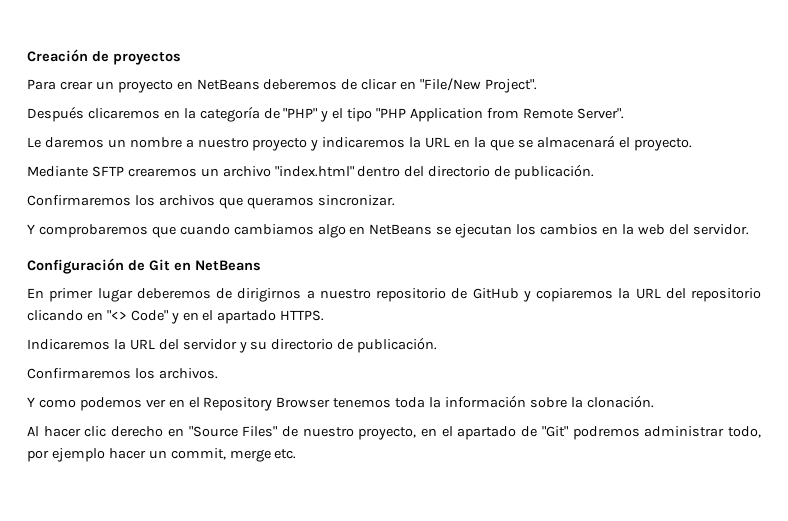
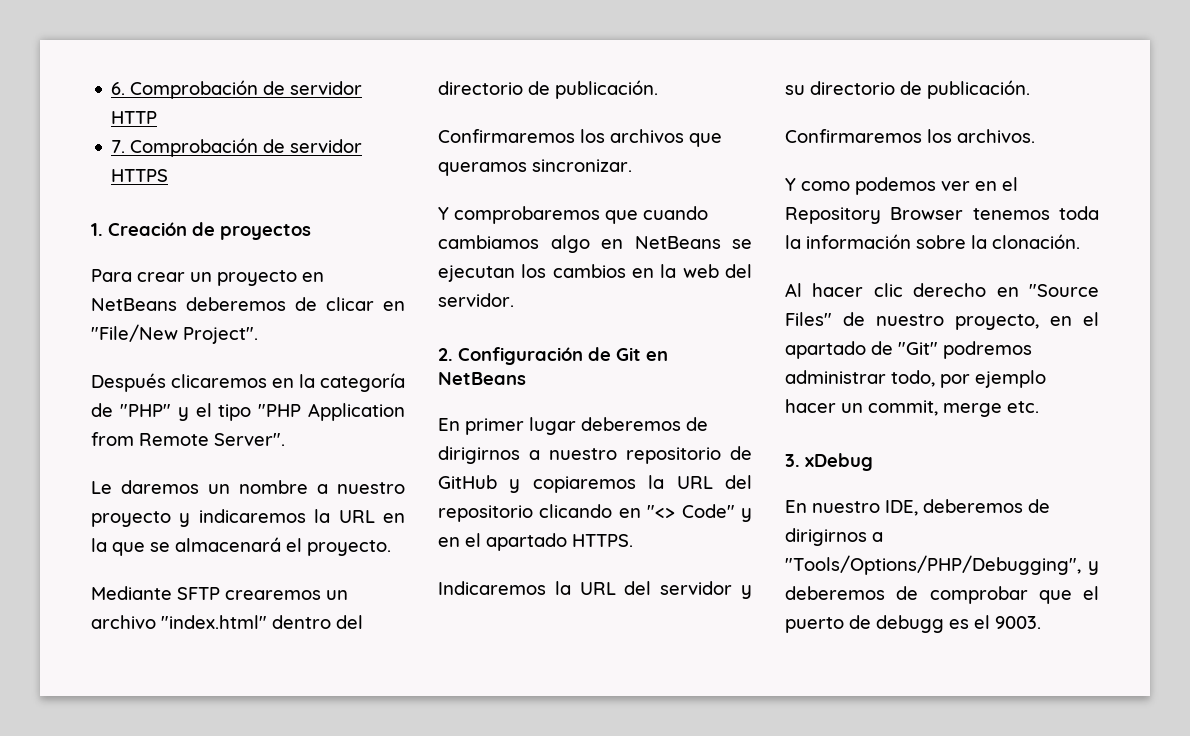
- Creación de proyectos
+ 6. Comprobación de servidor HTTP
+ 7. Comprobación de servidor HTTPS
+ 1. Creación de proyectos
- Configuración de Git en NetBeans
+ 2. Configuración de Git en NetBeans
+ 3. xDebug
+ En nuestro IDE, deberemos de dirigirnos a "Tools/Options/PHP/Debugging", y deberemos de comprobar que el puerto de debugg es el 9003.

